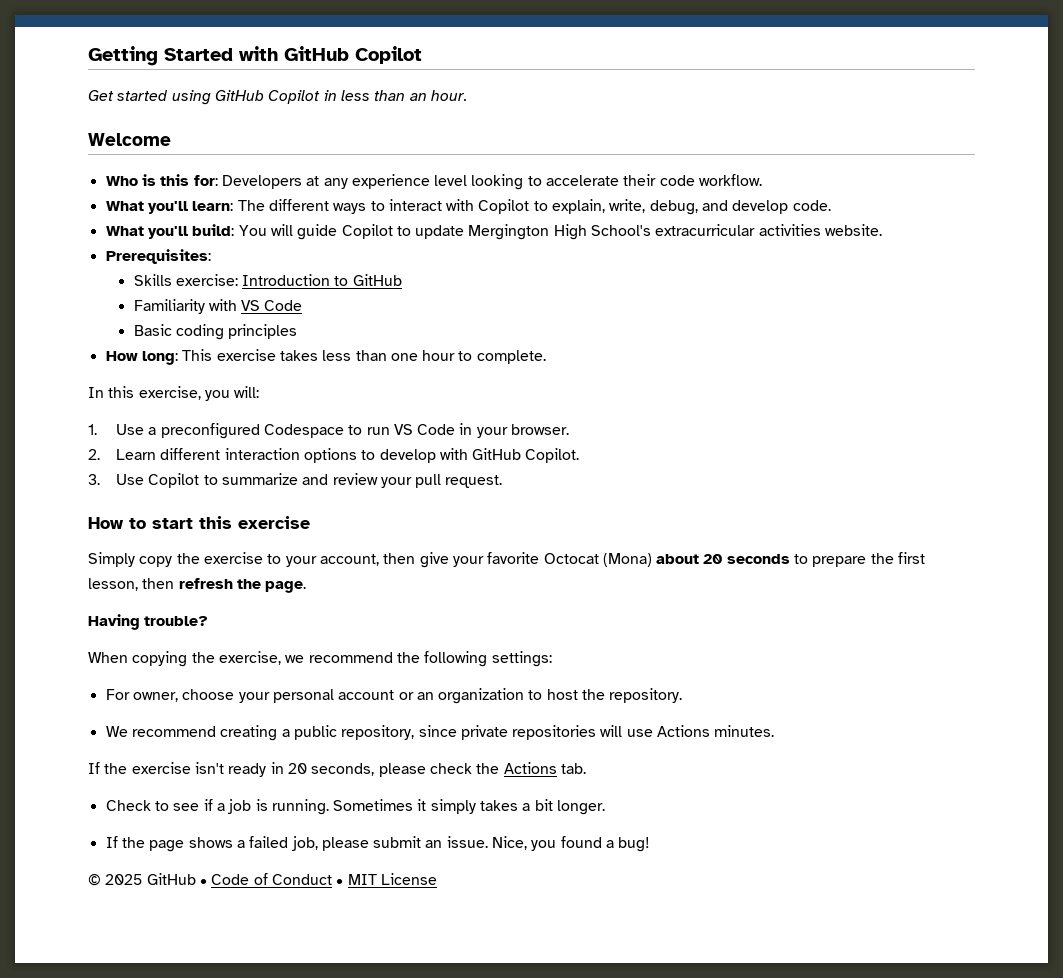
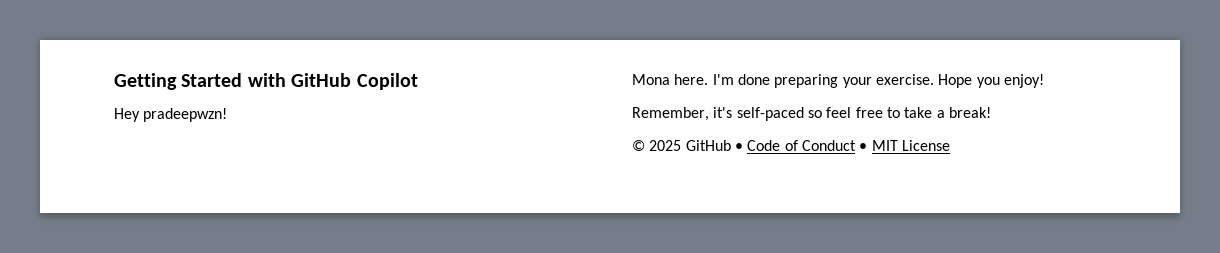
- Get started using GitHub Copilot in less than an hour.
- Welcome
- Who is this for: Developers at any experience level looking to accelerate their code workflow.
- What you'll learn: The different ways to interact with Copilot to explain, write, debug, and develop code.
- What you'll build: You will guide Copilot to update Mergington High School's extracurricular activities website.
- Prerequisites:
- Skills exercise: Introduction to GitHub
- Familiarity with VS Code
- Basic coding principles
- How long: This exercise takes less than one hour to complete.
- In this exercise, you will:
- 1. Use a preconfigured Codespace to run VS Code in your browser.
- 2. Learn different interaction options to develop with GitHub Copilot.
- 3. Use Copilot to summarize and review your pull request.
- How to start this exercise
- Simply copy the exercise to your account, then give your favorite Octocat (Mona) about 20 seconds to prepare the first lesson, then refresh the page.
- Having trouble?
- When copying the exercise, we recommend the following settings:
- For owner, choose your personal account or an organization to host the repository.
- We recommend creating a public repository, since private repositories will use Actions minutes.
- If the exercise isn't ready in 20 seconds, please check the Actions tab.
- Check to see if a job is running. Sometimes it simply takes a bit longer.
- If the page shows a failed job, please submit an issue. Nice, you found a bug!
+ Hey pradeepwzn!
+ Mona here. I'm done preparing your exercise. Hope you enjoy!
+ Remember, it's self-paced so feel free to take a break!

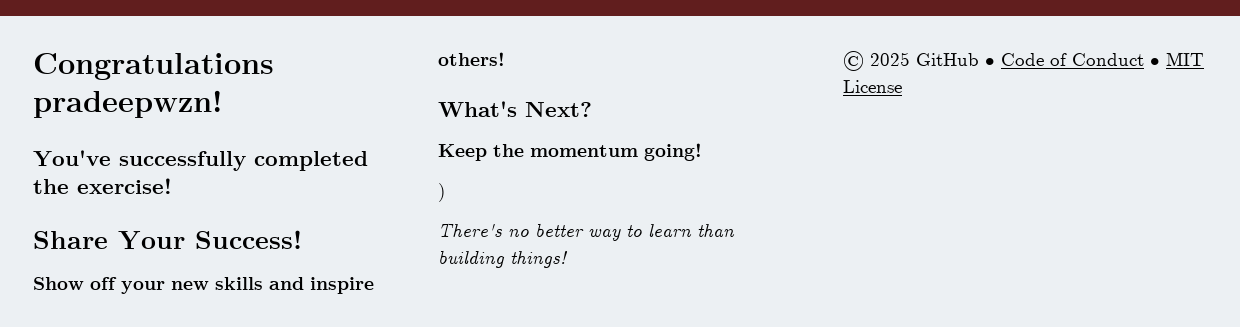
- Getting Started with GitHub Copilot
- Hey pradeepwzn!
- Mona here. I'm done preparing your exercise. Hope you enjoy!
- Remember, it's self-paced so feel free to take a break!
+ Congratulations pradeepwzn!
+ You've successfully completed the exercise!
+ Share Your Success!
+ Show off your new skills and inspire others!
+ What's Next?
+ Keep the momentum going!
+ )
+ There's no better way to learn than building things!

